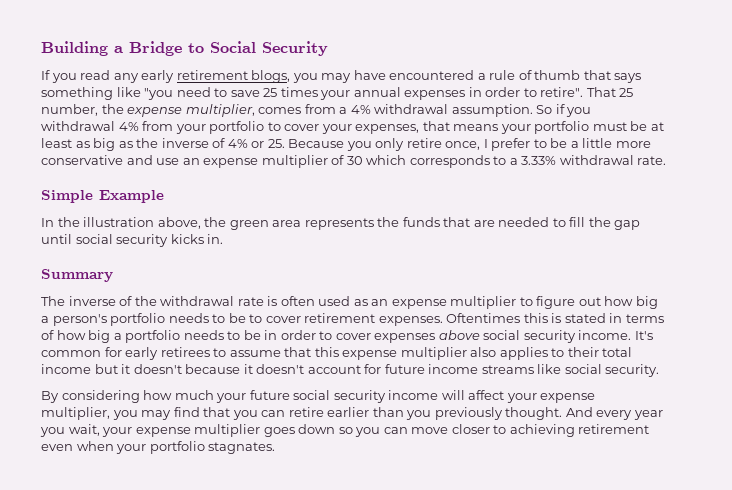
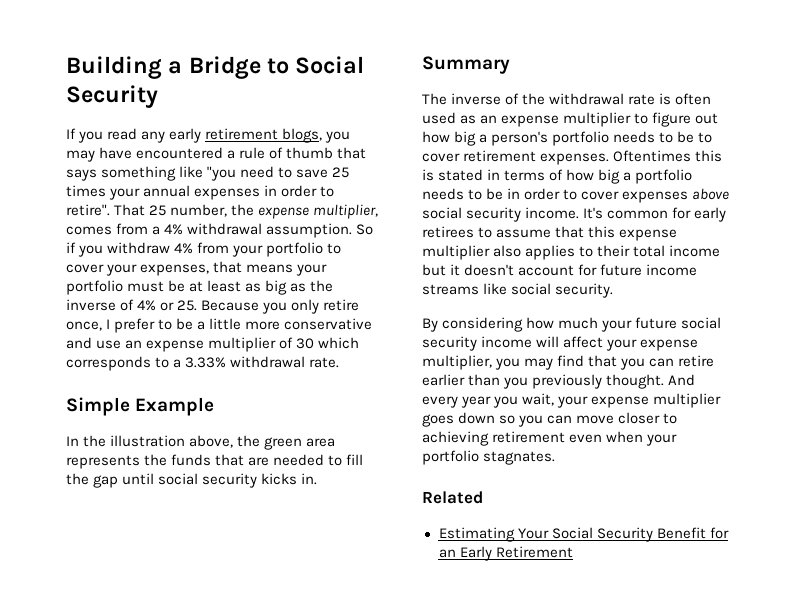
- So if you withdrawal 4% from your portfolio to cover your expenses, that means your portfolio must be at least as big as the inverse of 4% or 25. Because you only retire once, I prefer to be a little more conservative and use an expense multiplier of 30 which corresponds to a 3.33% withdrawal rate.
+ So if you withdraw 4% from your portfolio to cover your expenses, that means your portfolio must be at least as big as the inverse of 4% or 25. Because you only retire once, I prefer to be a little more conservative and use an expense multiplier of 30 which corresponds to a 3.33% withdrawal rate.
- It's common for early retirees to assume that this expense multiplier also applies to their total income but it doesn't because it doesn't account for future income streams like social security.
+ It's common for early retirees to assume that this expense multiplier also applies to their total income but it doesn't account for future income streams like social security.
+ Related
+ Estimating Your Social Security Benefit for an Early Retirement

